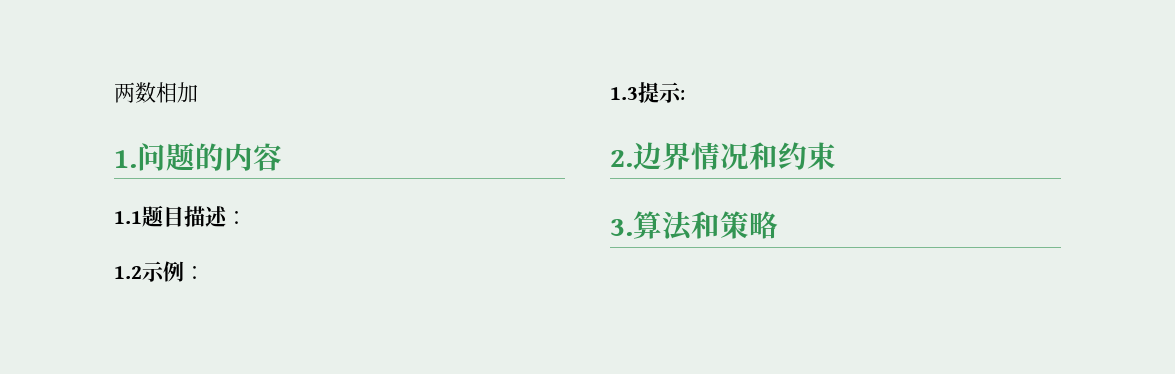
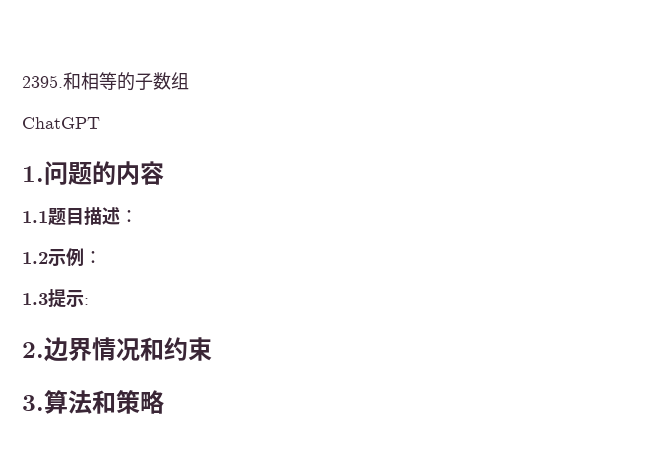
- 两数相加
+ 2395.和相等的子数组
+ ChatGPT

